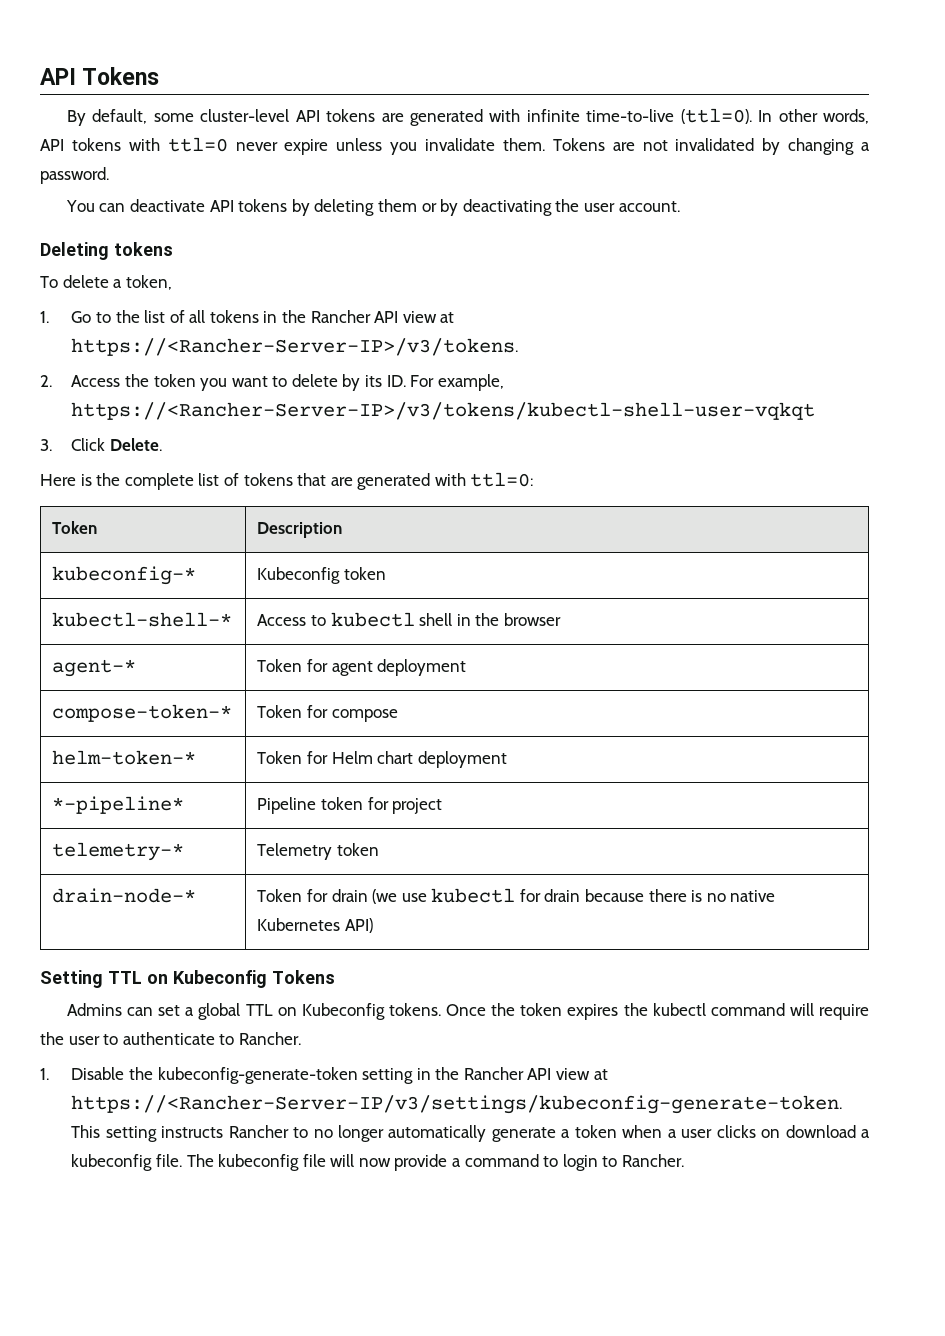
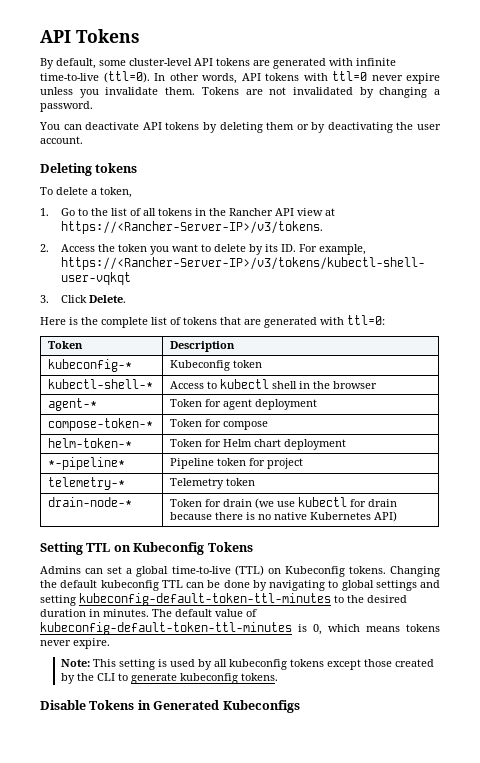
- Admins can set a global TTL on Kubeconfig tokens.
+ Admins can set a global time-to-live (TTL) on Kubeconfig tokens.
- Once the token expires the kubectl command will require the user to authenticate to Rancher.
- 1. Disable the kubeconfig-generate-token setting in the Rancher API view at https://<Rancher-Server-IP/v3/settings/kubeconfig-generate-token. This setting instructs Rancher to no longer automatically generate a token when a user clicks on download a kubeconfig file. The kubeconfig file will now provide a command to login to Rancher.
+ Changing the default kubeconfig TTL can be done by navigating to global settings and setting kubeconfig-default-token-ttl-minutes to the desired duration in minutes. The default value of kubeconfig-default-token-ttl-minutes is 0, which means tokens never expire.
+ Note: This setting is used by all kubeconfig tokens except those created by the CLI to generate kubeconfig tokens.
+ Disable Tokens in Generated Kubeconfigs

